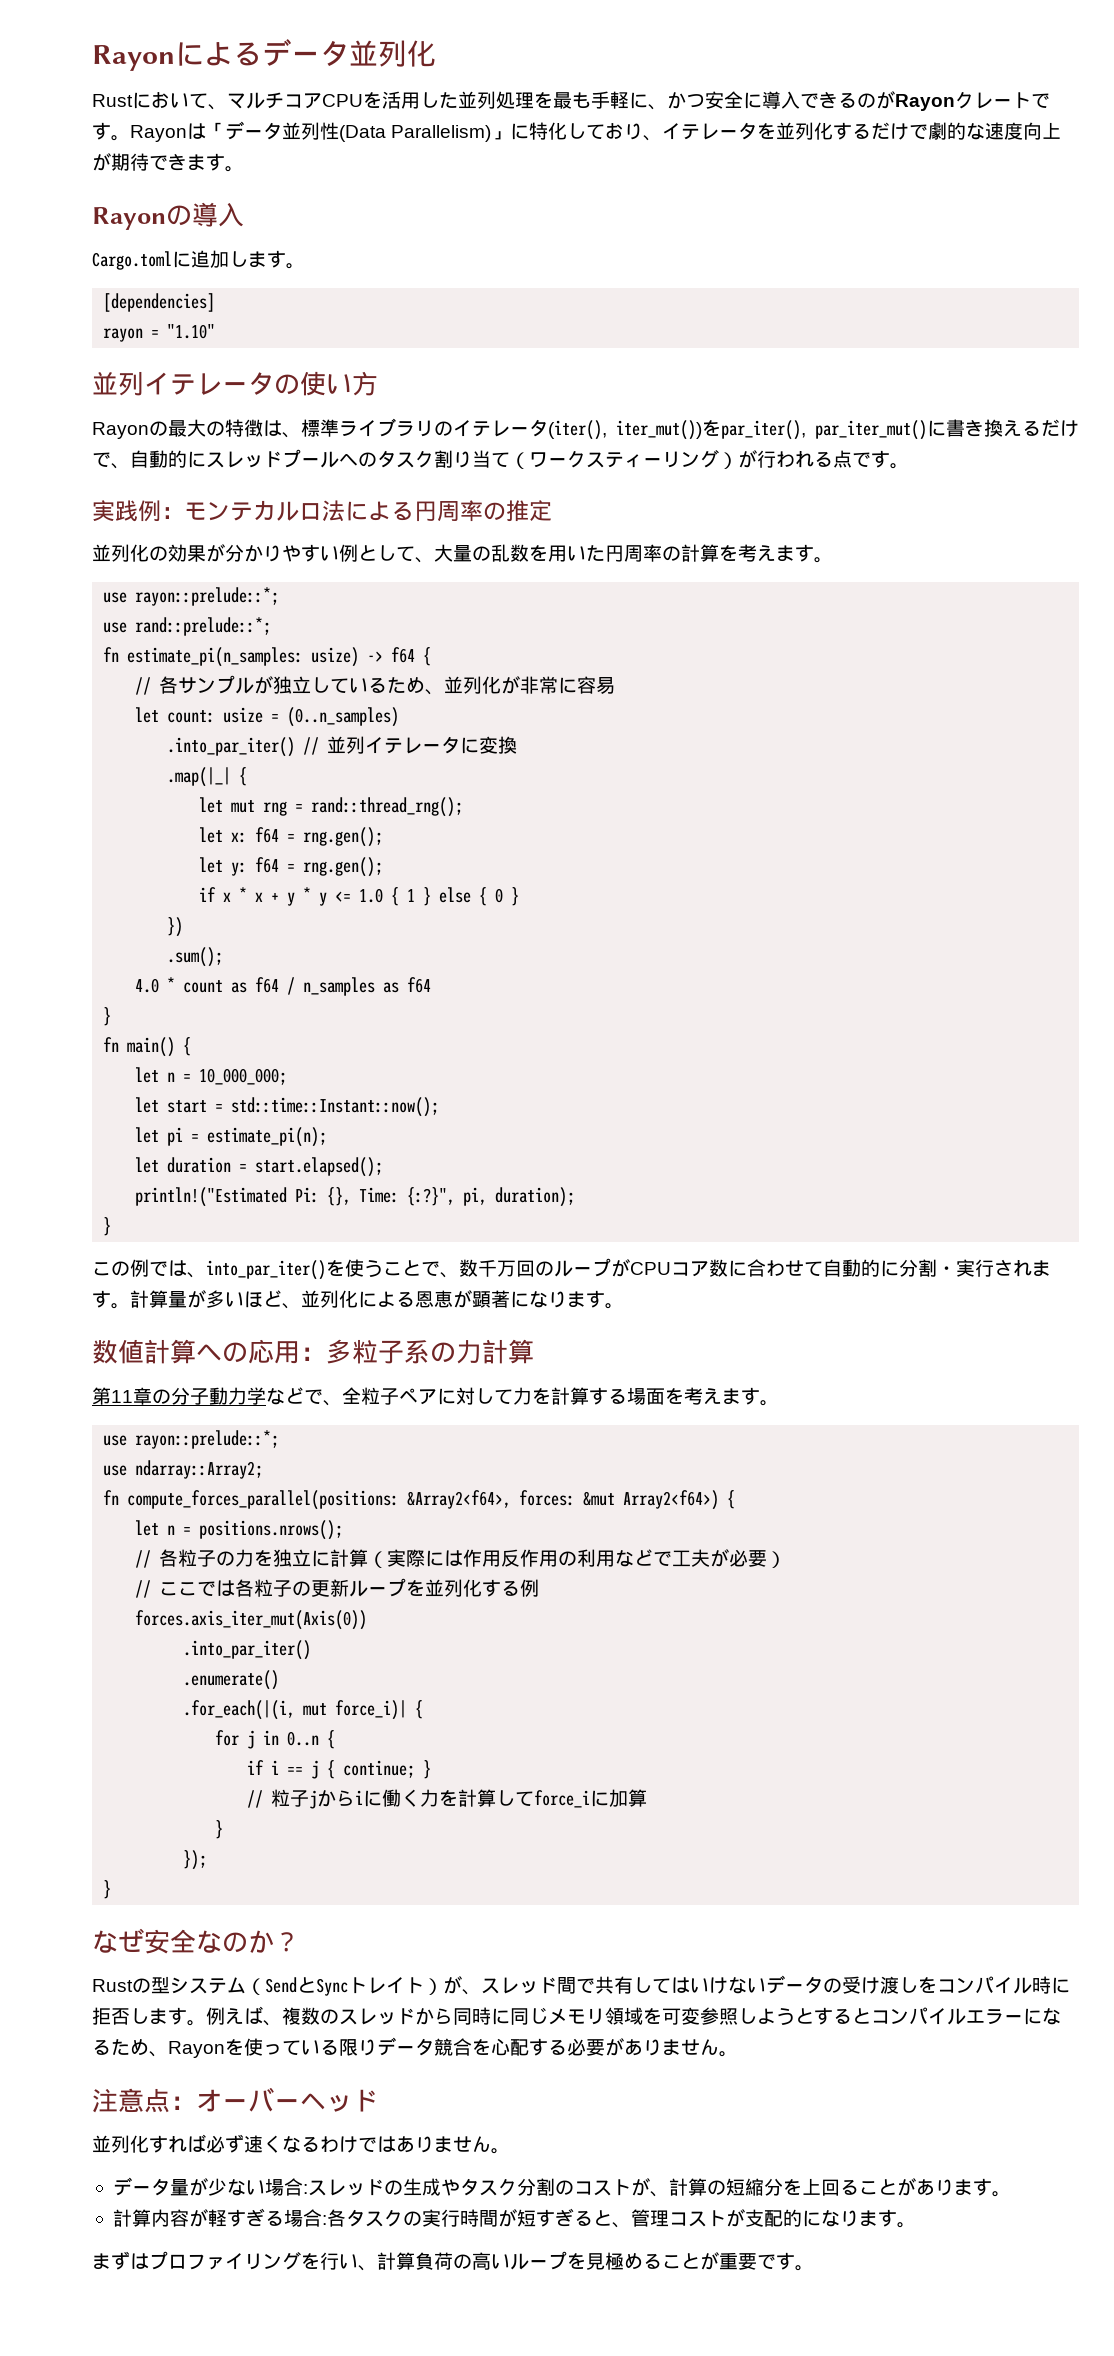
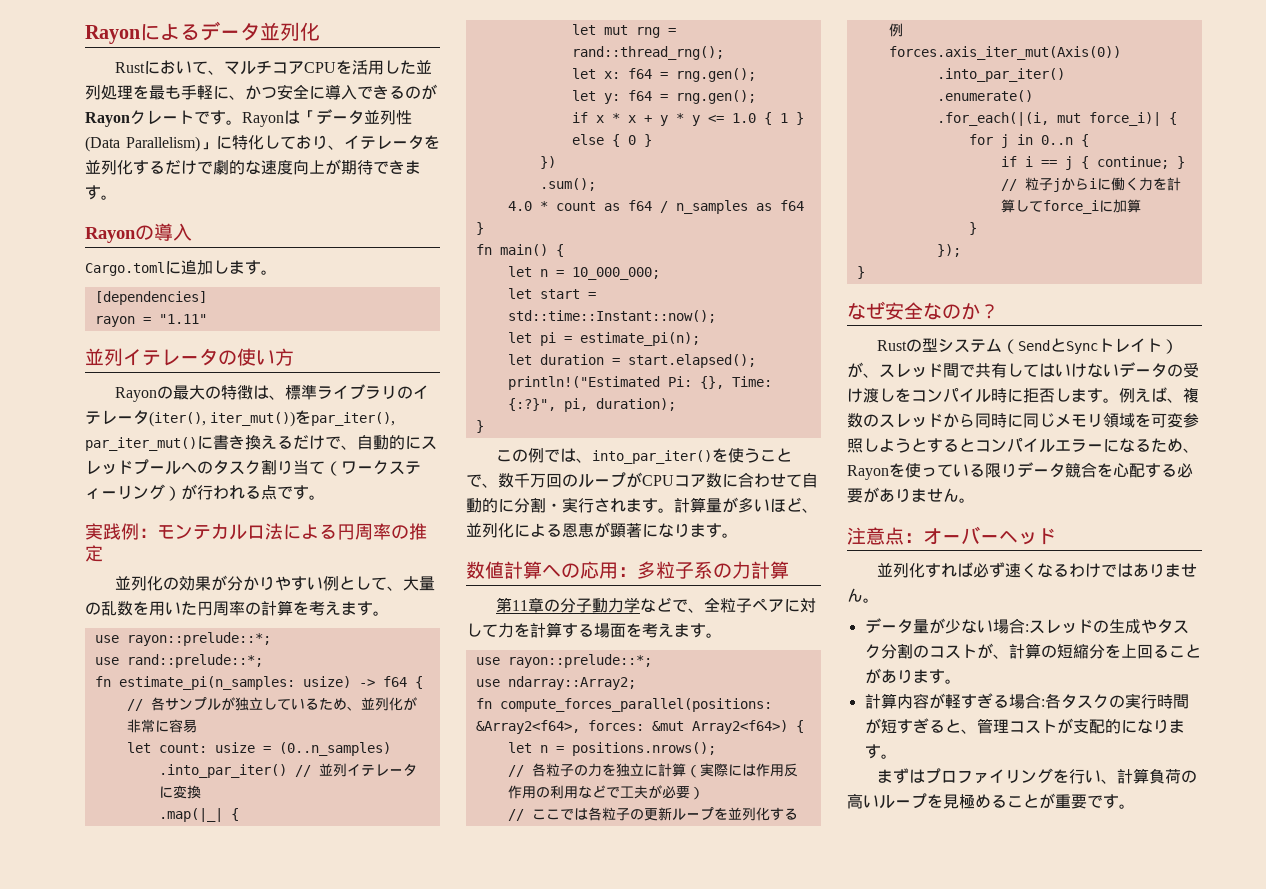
- rayon = "1.10"
+ rayon = "1.11"

